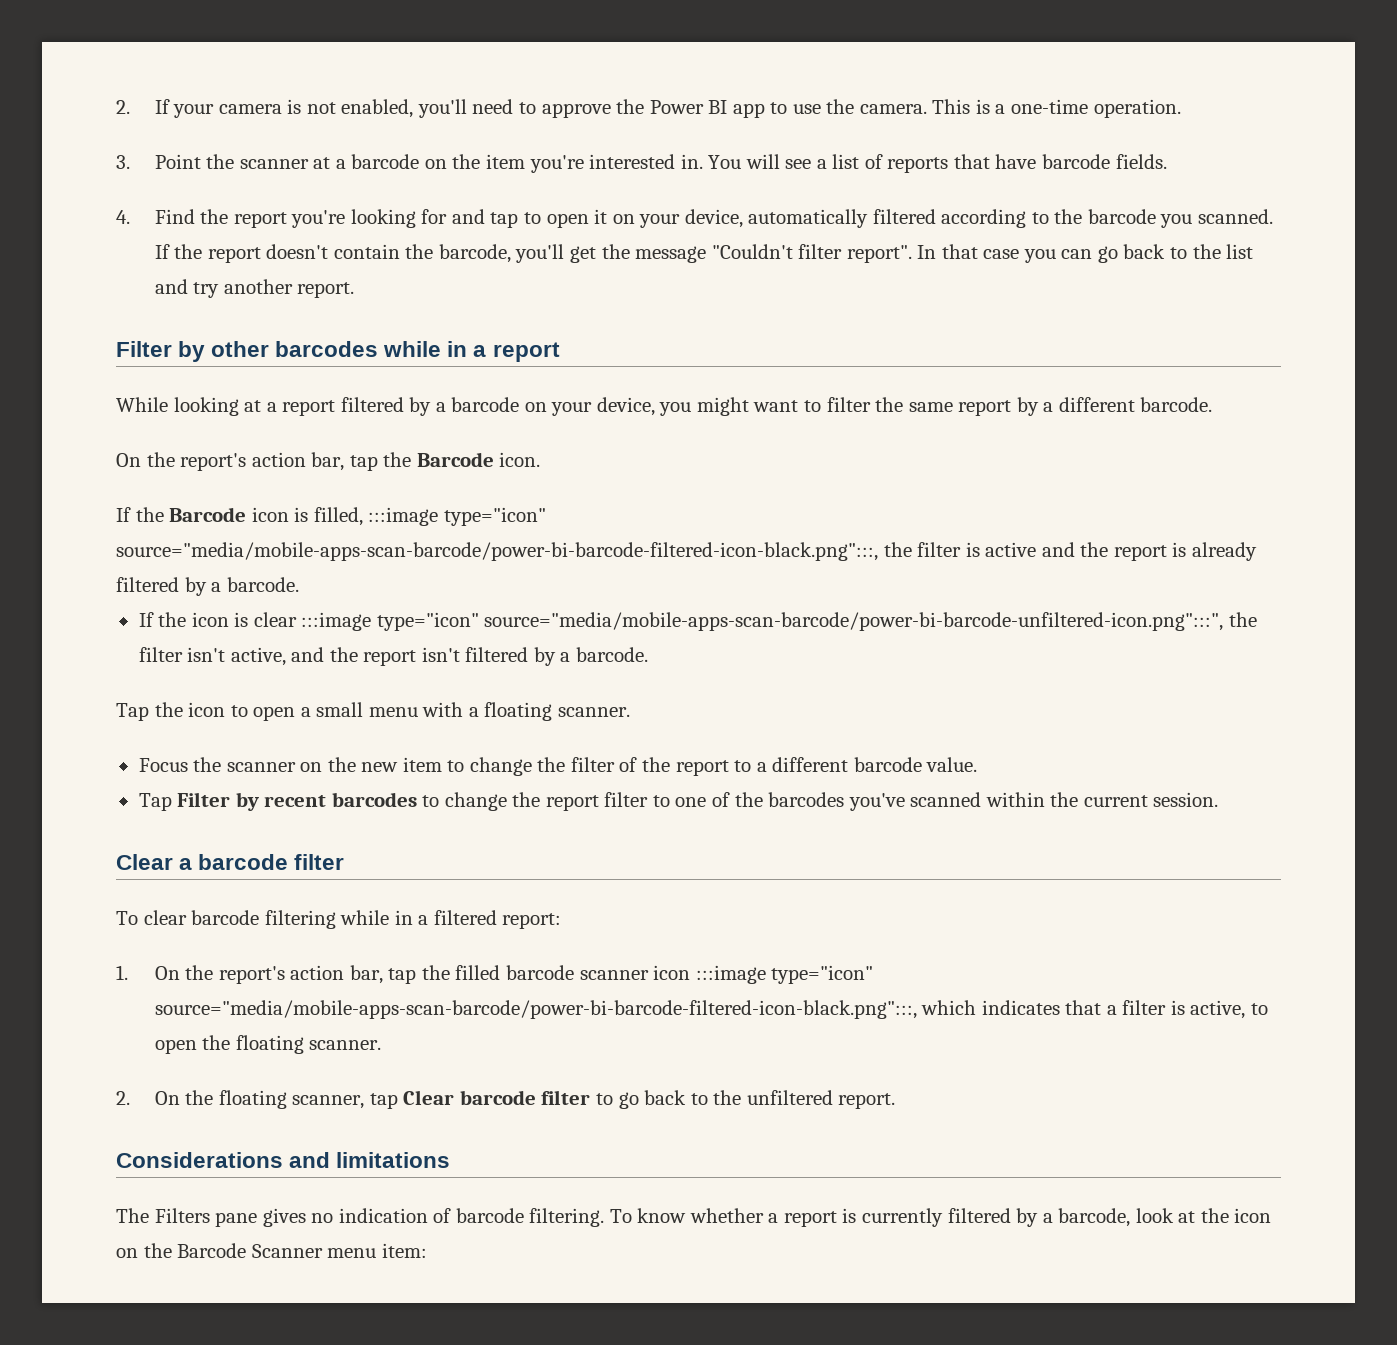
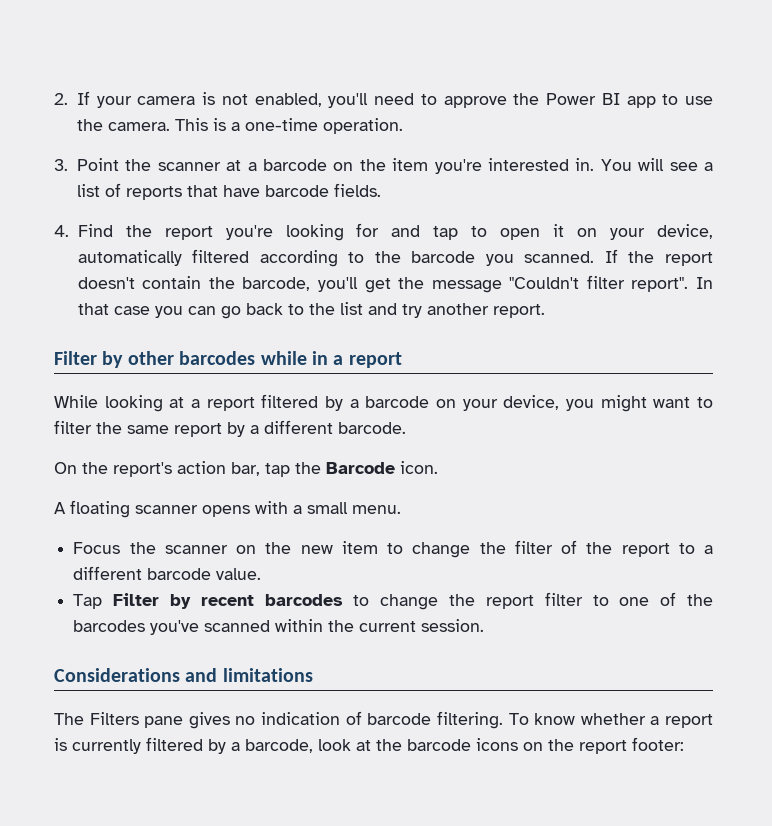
- If the Barcode icon is filled, :::image type="icon" source="media/mobile-apps-scan-barcode/power-bi-barcode-filtered-icon-black.png":::, the filter is active and the report is already filtered by a barcode.
- If the icon is clear :::image type="icon" source="media/mobile-apps-scan-barcode/power-bi-barcode-unfiltered-icon.png":::", the filter isn't active, and the report isn't filtered by a barcode.
- Tap the icon to open a small menu with a floating scanner.
+ A floating scanner opens with a small menu.
- Clear a barcode filter
- To clear barcode filtering while in a filtered report:
- 1. On the report's action bar, tap the filled barcode scanner icon :::image type="icon" source="media/mobile-apps-scan-barcode/power-bi-barcode-filtered-icon-black.png":::, which indicates that a filter is active, to open the floating scanner.
- 2. On the floating scanner, tap Clear barcode filter to go back to the unfiltered report.
- To know whether a report is currently filtered by a barcode, look at the icon on the Barcode Scanner menu item:
+ To know whether a report is currently filtered by a barcode, look at the barcode icons on the report footer:

